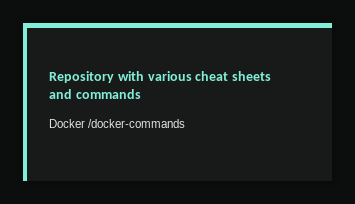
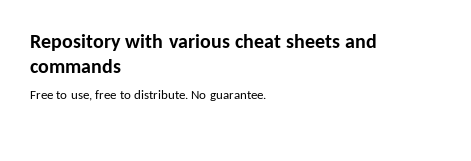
- Docker /docker-commands
+ Free to use, free to distribute. No guarantee.

